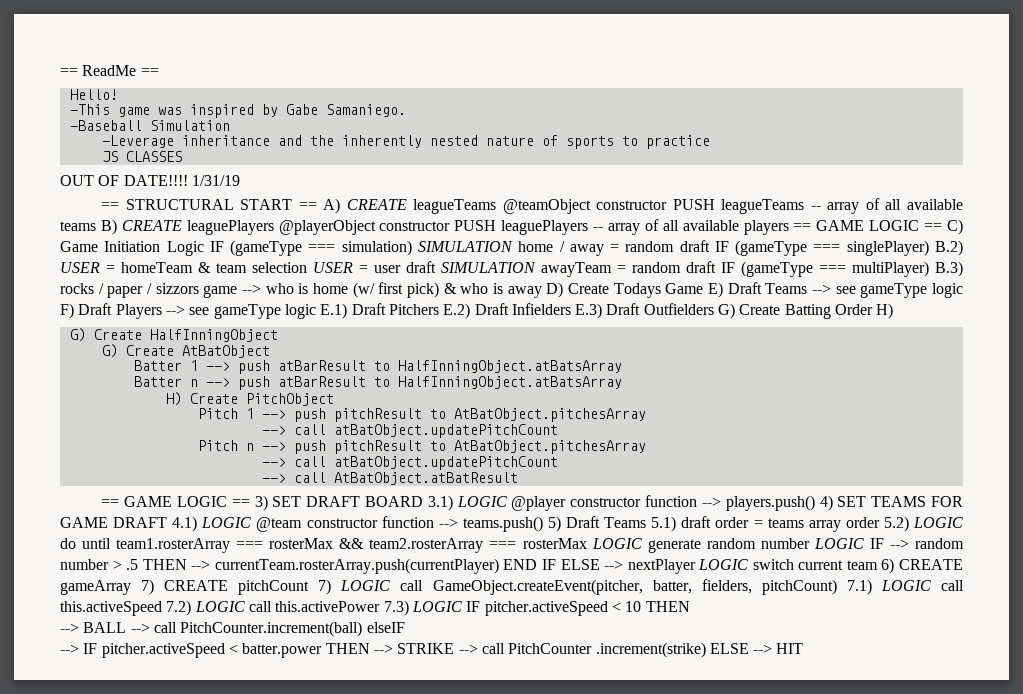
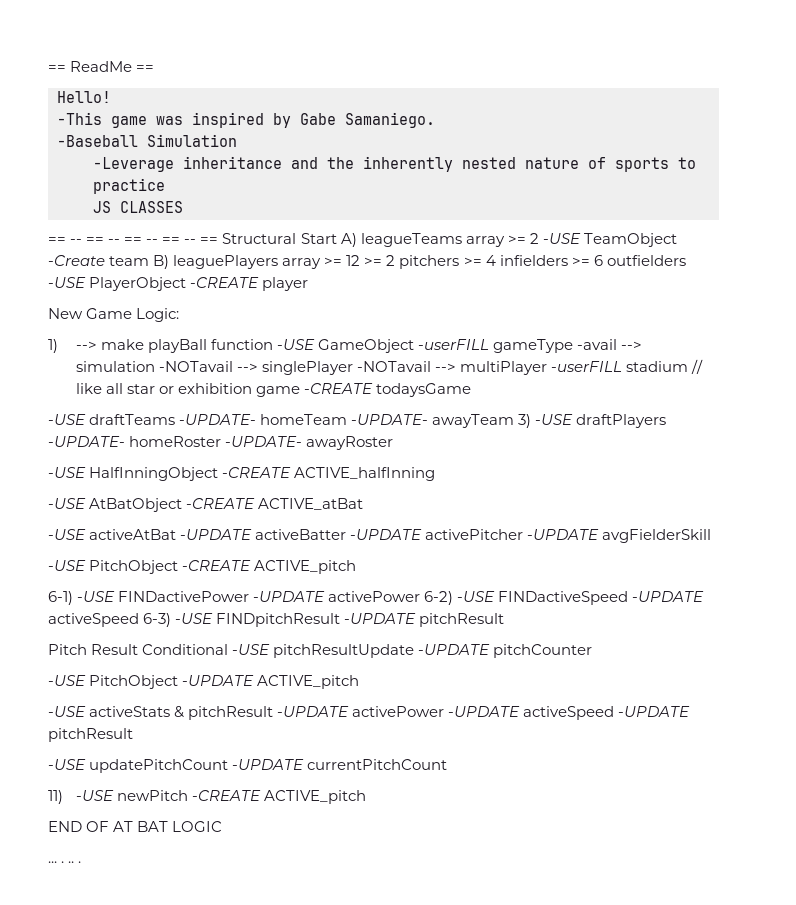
- OUT OF DATE!!!! 1/31/19
- == STRUCTURAL START == A) CREATE leagueTeams @teamObject constructor PUSH leagueTeams -- array of all available teams B) CREATE leaguePlayers @playerObject constructor PUSH leaguePlayers -- array of all available players == GAME LOGIC == C) Game Initiation Logic IF (gameType === simulation) SIMULATION home / away = random draft IF (gameType === singlePlayer) B.2) USER = homeTeam & team selection USER = user draft SIMULATION awayTeam = random draft IF (gameType === multiPlayer) B.3) rocks / paper / sizzors game --> who is home (w/ first pick) & who is away D) Create Todays Game E) Draft Teams --> see gameType logic F) Draft Players --> see gameType logic E.1) Draft Pitchers E.2) Draft Infielders E.3) Draft Outfielders G) Create Batting Order H)
- G) Create HalfInningObject
- G) Create AtBatObject
- Batter 1 --> push atBarResult to HalfInningObject.atBatsArray
- Batter n --> push atBarResult to HalfInningObject.atBatsArray
- H) Create PitchObject
- Pitch 1 --> push pitchResult to AtBatObject.pitchesArray
- --> call atBatObject.updatePitchCount
- Pitch n --> push pitchResult to AtBatObject.pitchesArray
- --> call atBatObject.updatePitchCount
- --> call AtBatObject.atBatResult
- == GAME LOGIC == 3) SET DRAFT BOARD 3.1) LOGIC @player constructor function --> players.push() 4) SET TEAMS FOR GAME DRAFT 4.1) LOGIC @team constructor function --> teams.push() 5) Draft Teams 5.1) draft order = teams array order 5.2) LOGIC do until team1.rosterArray === rosterMax && team2.rosterArray === rosterMax LOGIC generate random number LOGIC IF --> random number > .5 THEN --> currentTeam.rosterArray.push(currentPlayer) END IF ELSE --> nextPlayer LOGIC switch current team 6) CREATE gameArray 7) CREATE pitchCount 7) LOGIC call GameObject.createEvent(pitcher, batter, fielders, pitchCount) 7.1) LOGIC call this.activeSpeed 7.2) LOGIC call this.activePower 7.3) LOGIC IF pitcher.activeSpeed < 10 THEN
- --> BALL --> call PitchCounter.increment(ball) elseIF
- --> IF pitcher.activeSpeed < batter.power THEN --> STRIKE --> call PitchCounter .increment(strike) ELSE --> HIT
+ == -- == -- == -- == -- == Structural Start A) leagueTeams array >= 2 -USE TeamObject -Create team B) leaguePlayers array >= 12 >= 2 pitchers >= 4 infielders >= 6 outfielders -USE PlayerObject -CREATE player
+ New Game Logic:
+ 1) --> make playBall function -USE GameObject -userFILL gameType -avail --> simulation -NOTavail --> singlePlayer -NOTavail --> multiPlayer -userFILL stadium // like all star or exhibition game -CREATE todaysGame
+ -USE draftTeams -UPDATE- homeTeam -UPDATE- awayTeam 3) -USE draftPlayers -UPDATE- homeRoster -UPDATE- awayRoster
+ -USE HalfInningObject -CREATE ACTIVE_halfInning
+ -USE AtBatObject -CREATE ACTIVE_atBat
+ -USE activeAtBat -UPDATE activeBatter -UPDATE activePitcher -UPDATE avgFielderSkill
+ -USE PitchObject -CREATE ACTIVE_pitch
+ 6-1) -USE FINDactivePower -UPDATE activePower 6-2) -USE FINDactiveSpeed -UPDATE activeSpeed 6-3) -USE FINDpitchResult -UPDATE pitchResult
+ Pitch Result Conditional -USE pitchResultUpdate -UPDATE pitchCounter
+ -USE PitchObject -UPDATE ACTIVE_pitch
+ -USE activeStats & pitchResult -UPDATE activePower -UPDATE activeSpeed -UPDATE pitchResult
+ -USE updatePitchCount -UPDATE currentPitchCount
+ 11) -USE newPitch -CREATE ACTIVE_pitch
+ END OF AT BAT LOGIC
+ ... . .. .

